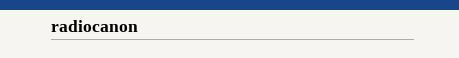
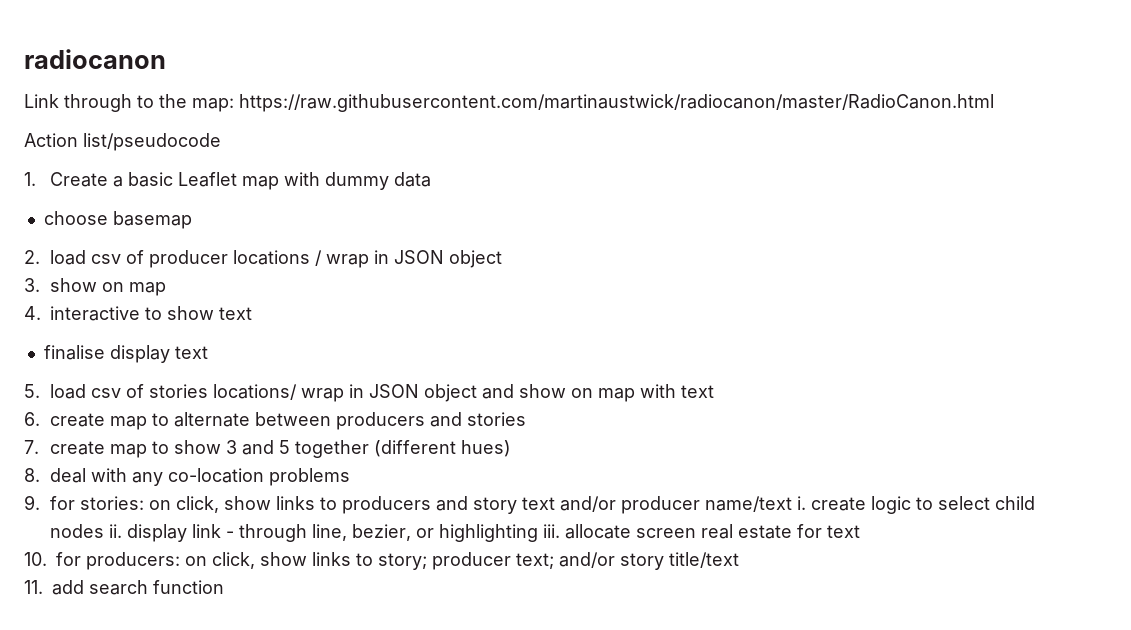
+ Link through to the map: https://raw.githubusercontent.com/martinaustwick/radiocanon/master/RadioCanon.html
+ Action list/pseudocode
+ 1. Create a basic Leaflet map with dummy data
+ choose basemap
+ 2. load csv of producer locations / wrap in JSON object
+ 3. show on map
+ 4. interactive to show text
+ finalise display text
+ 5. load csv of stories locations/ wrap in JSON object and show on map with text
+ 6. create map to alternate between producers and stories
+ 7. create map to show 3 and 5 together (different hues)
+ 8. deal with any co-location problems
+ 9. for stories: on click, show links to producers and story text and/or producer name/text i. create logic to select child nodes ii. display link - through line, bezier, or highlighting iii. allocate screen real estate for text
+ 10. for producers: on click, show links to story; producer text; and/or story title/text
+ 11. add search function

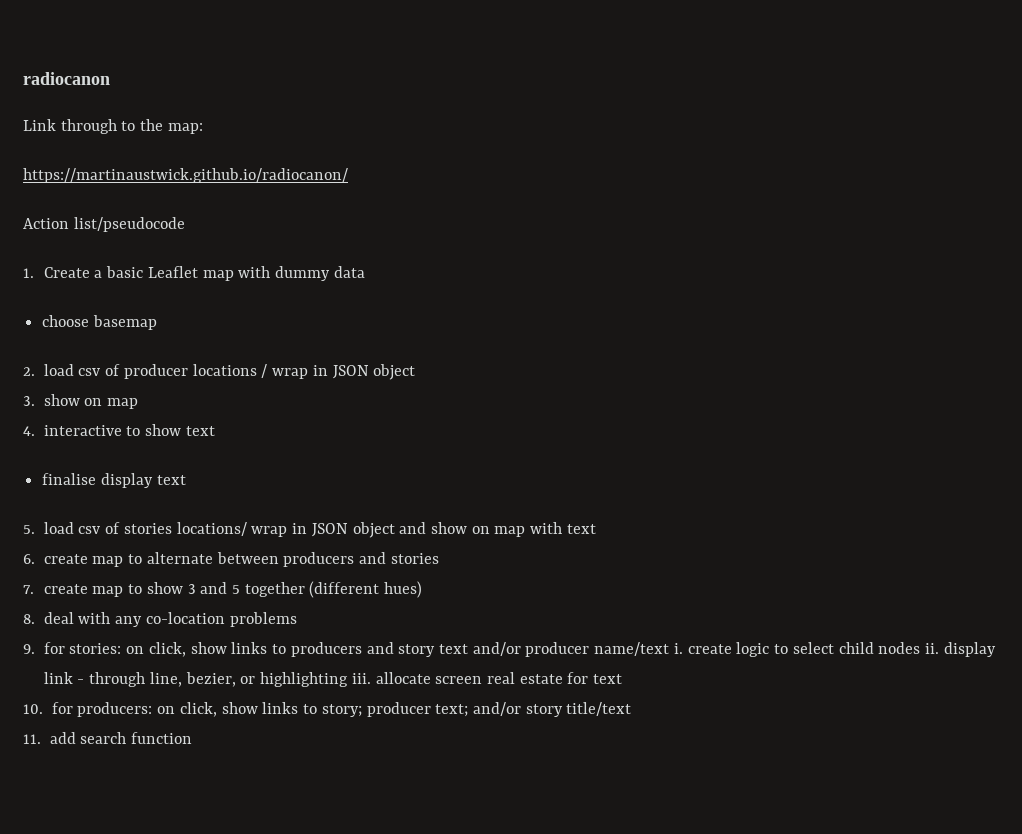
- Link through to the map: https://raw.githubusercontent.com/martinaustwick/radiocanon/master/RadioCanon.html
+ Link through to the map:
+ https://martinaustwick.github.io/radiocanon/

